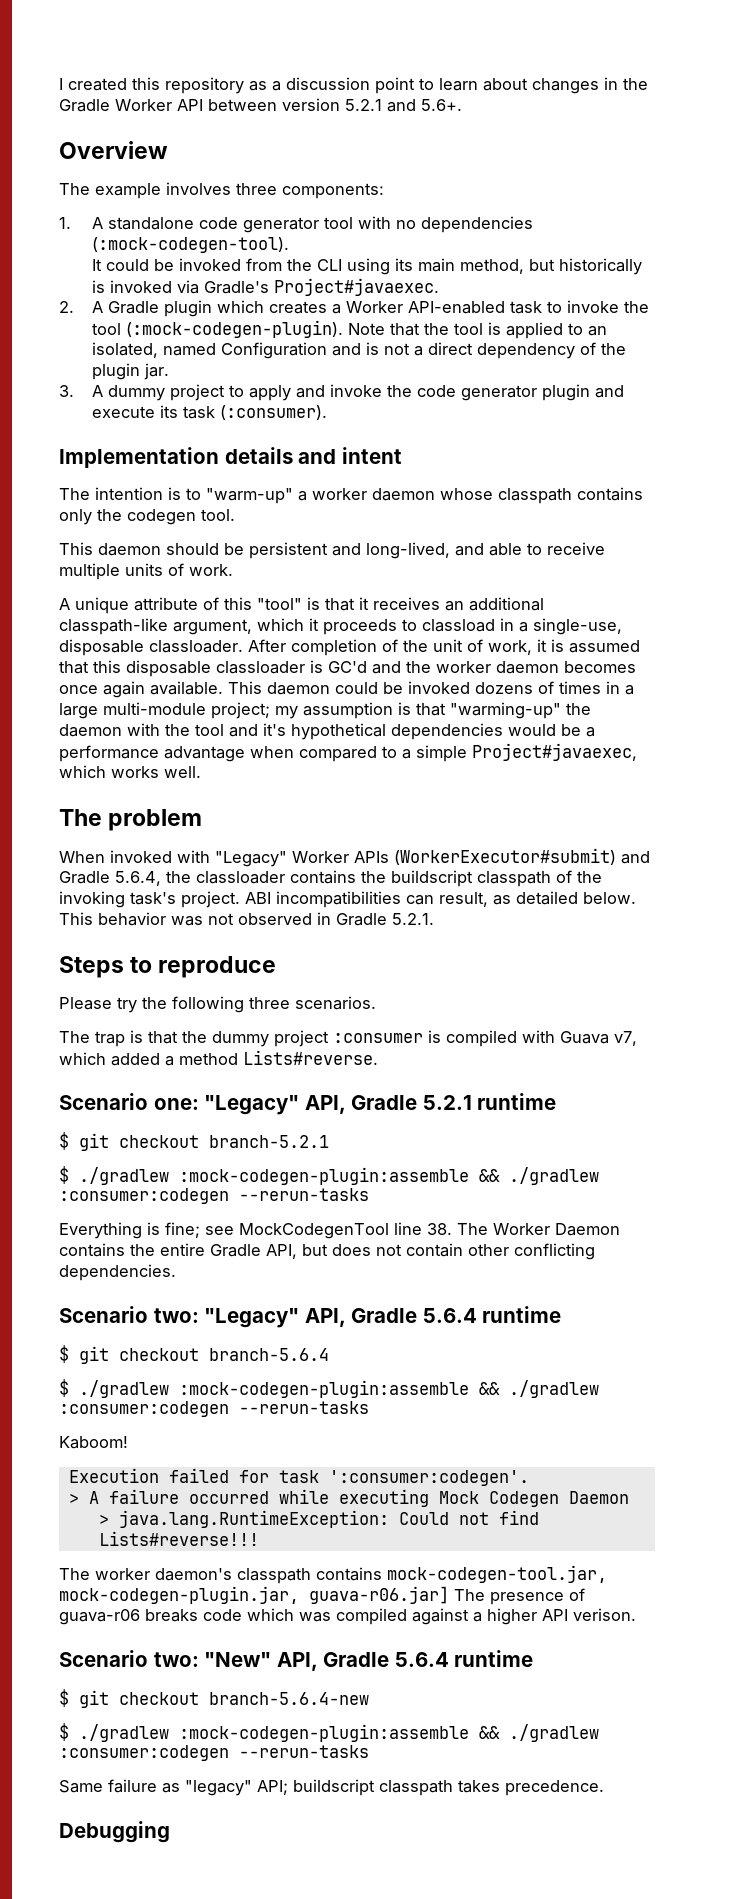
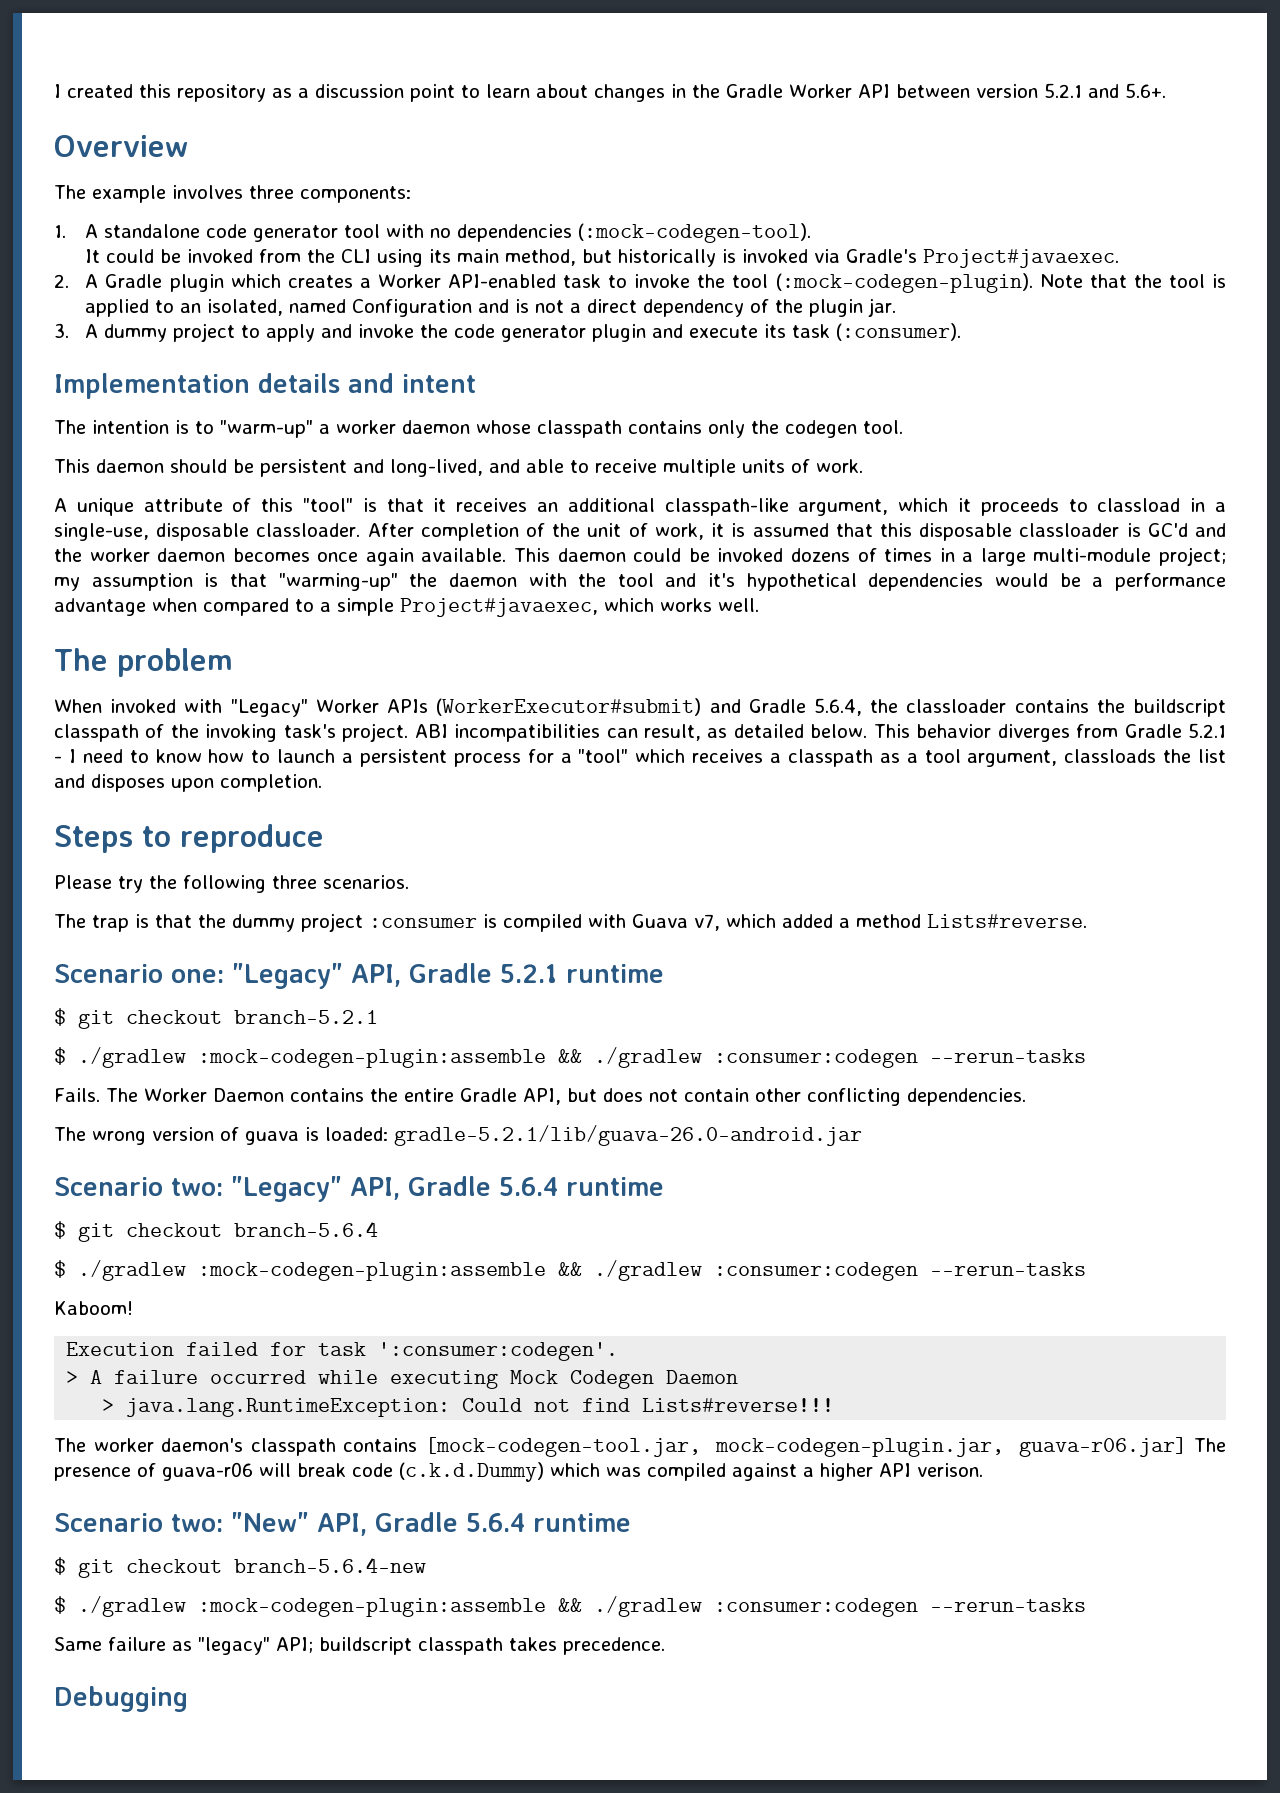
- This behavior was not observed in Gradle 5.2.1.
+ This behavior diverges from Gradle 5.2.1 - I need to know how to launch a persistent process for a "tool" which receives a classpath as a tool argument, classloads the list and disposes upon completion.
- Everything is fine; see MockCodegenTool line 38. The Worker Daemon contains the entire Gradle API, but does not contain other conflicting dependencies.
+ Fails. The Worker Daemon contains the entire Gradle API, but does not contain other conflicting dependencies.
+ The wrong version of guava is loaded: gradle-5.2.1/lib/guava-26.0-android.jar
- The worker daemon's classpath contains mock-codegen-tool.jar, mock-codegen-plugin.jar, guava-r06.jar] The presence of guava-r06 breaks code which was compiled against a higher API verison.
+ The worker daemon's classpath contains [mock-codegen-tool.jar, mock-codegen-plugin.jar, guava-r06.jar] The presence of guava-r06 will break code (c.k.d.Dummy) which was compiled against a higher API verison.

